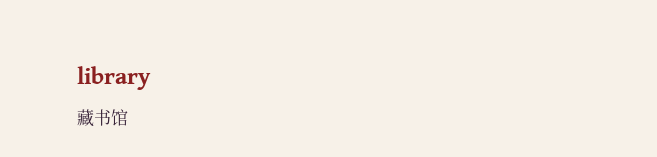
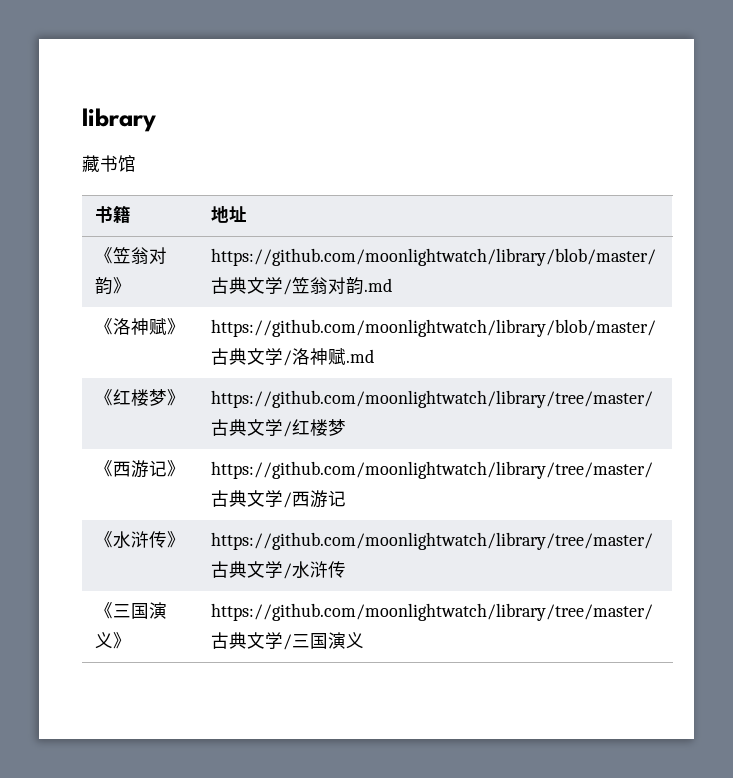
+ 书籍 | 地址
+ 《笠翁对韵》 | https://github.com/moonlightwatch/library/blob/master/古典文学/笠翁对韵.md
+ 《洛神赋》 | https://github.com/moonlightwatch/library/blob/master/古典文学/洛神赋.md
+ 《红楼梦》 | https://github.com/moonlightwatch/library/tree/master/古典文学/红楼梦
+ 《西游记》 | https://github.com/moonlightwatch/library/tree/master/古典文学/西游记
+ 《水浒传》 | https://github.com/moonlightwatch/library/tree/master/古典文学/水浒传
+ 《三国演义》 | https://github.com/moonlightwatch/library/tree/master/古典文学/三国演义

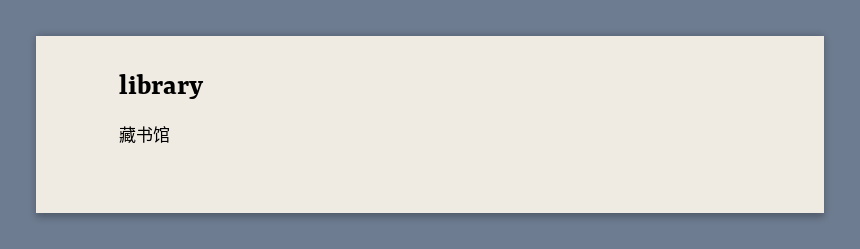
- 书籍 | 地址
- 《笠翁对韵》 | https://github.com/moonlightwatch/library/blob/master/古典文学/笠翁对韵.md
- 《洛神赋》 | https://github.com/moonlightwatch/library/blob/master/古典文学/洛神赋.md
- 《红楼梦》 | https://github.com/moonlightwatch/library/tree/master/古典文学/红楼梦
- 《西游记》 | https://github.com/moonlightwatch/library/tree/master/古典文学/西游记
- 《水浒传》 | https://github.com/moonlightwatch/library/tree/master/古典文学/水浒传
- 《三国演义》 | https://github.com/moonlightwatch/library/tree/master/古典文学/三国演义

